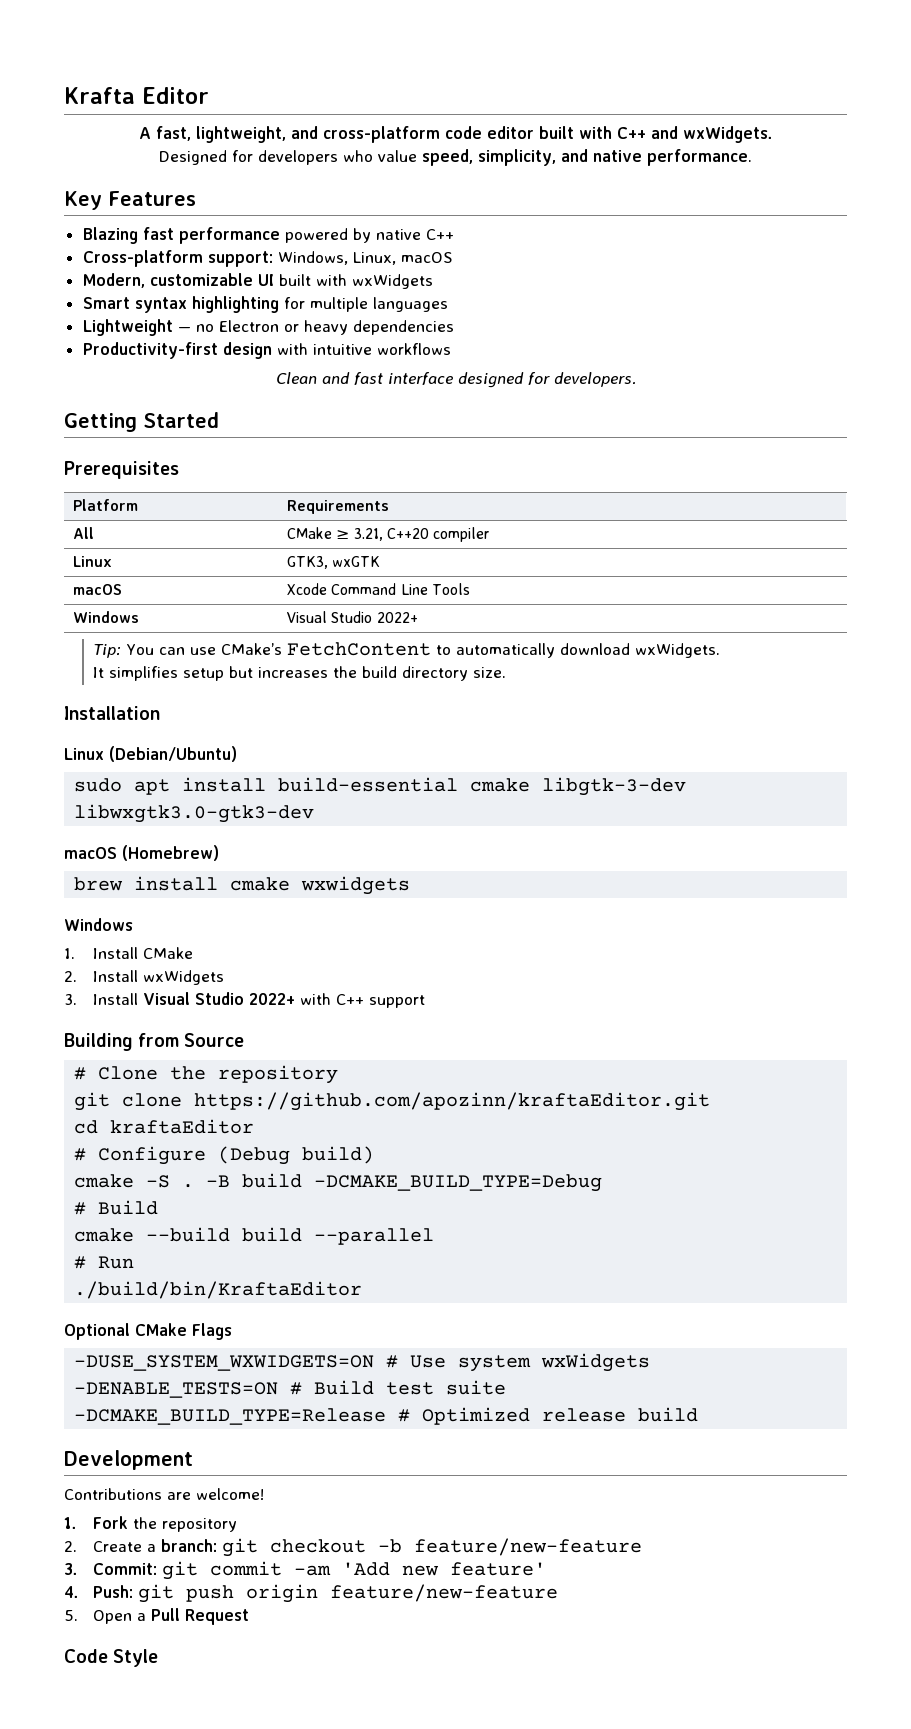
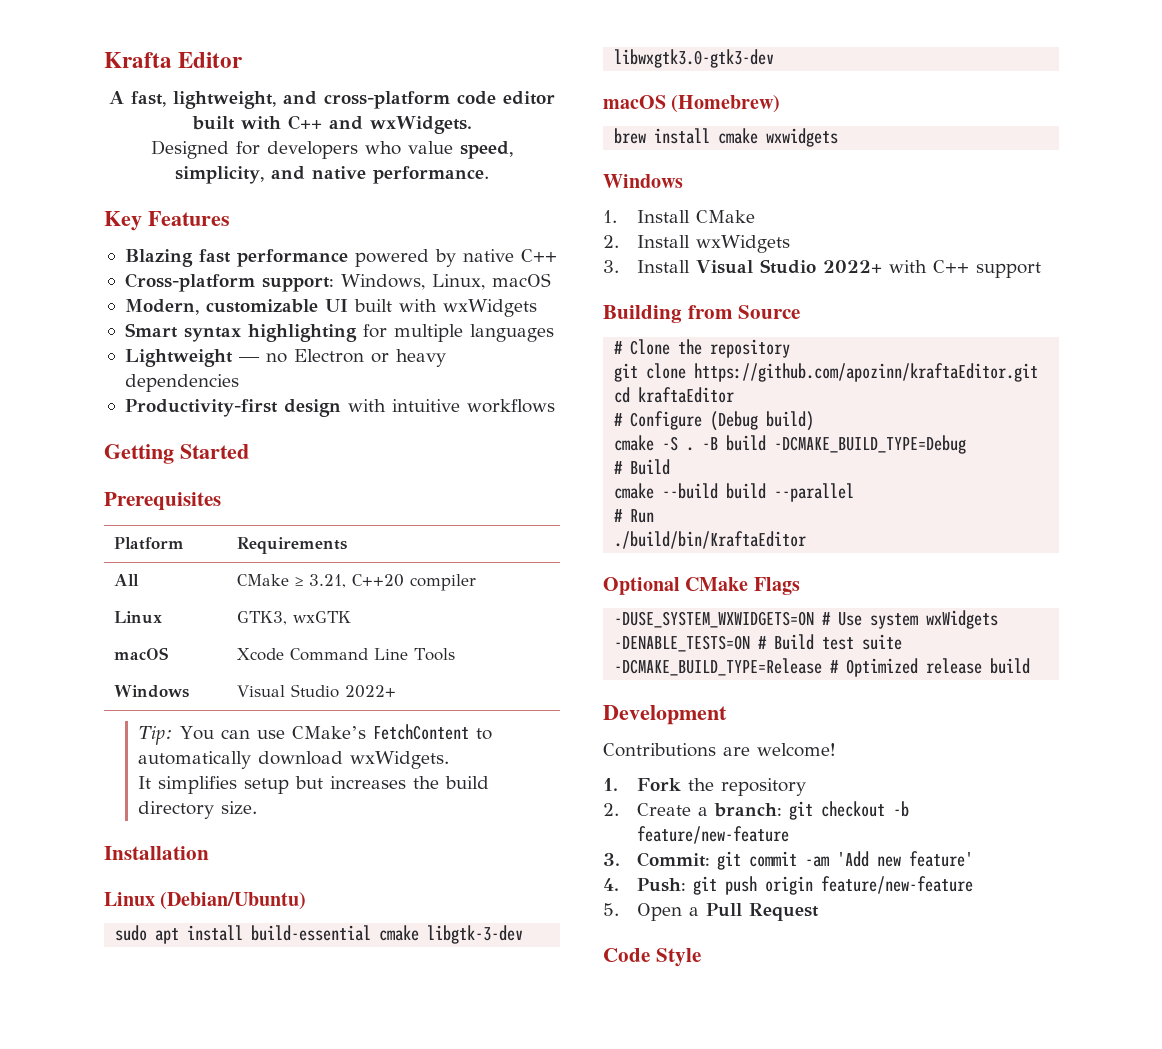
- Clean and fast interface designed for developers.

